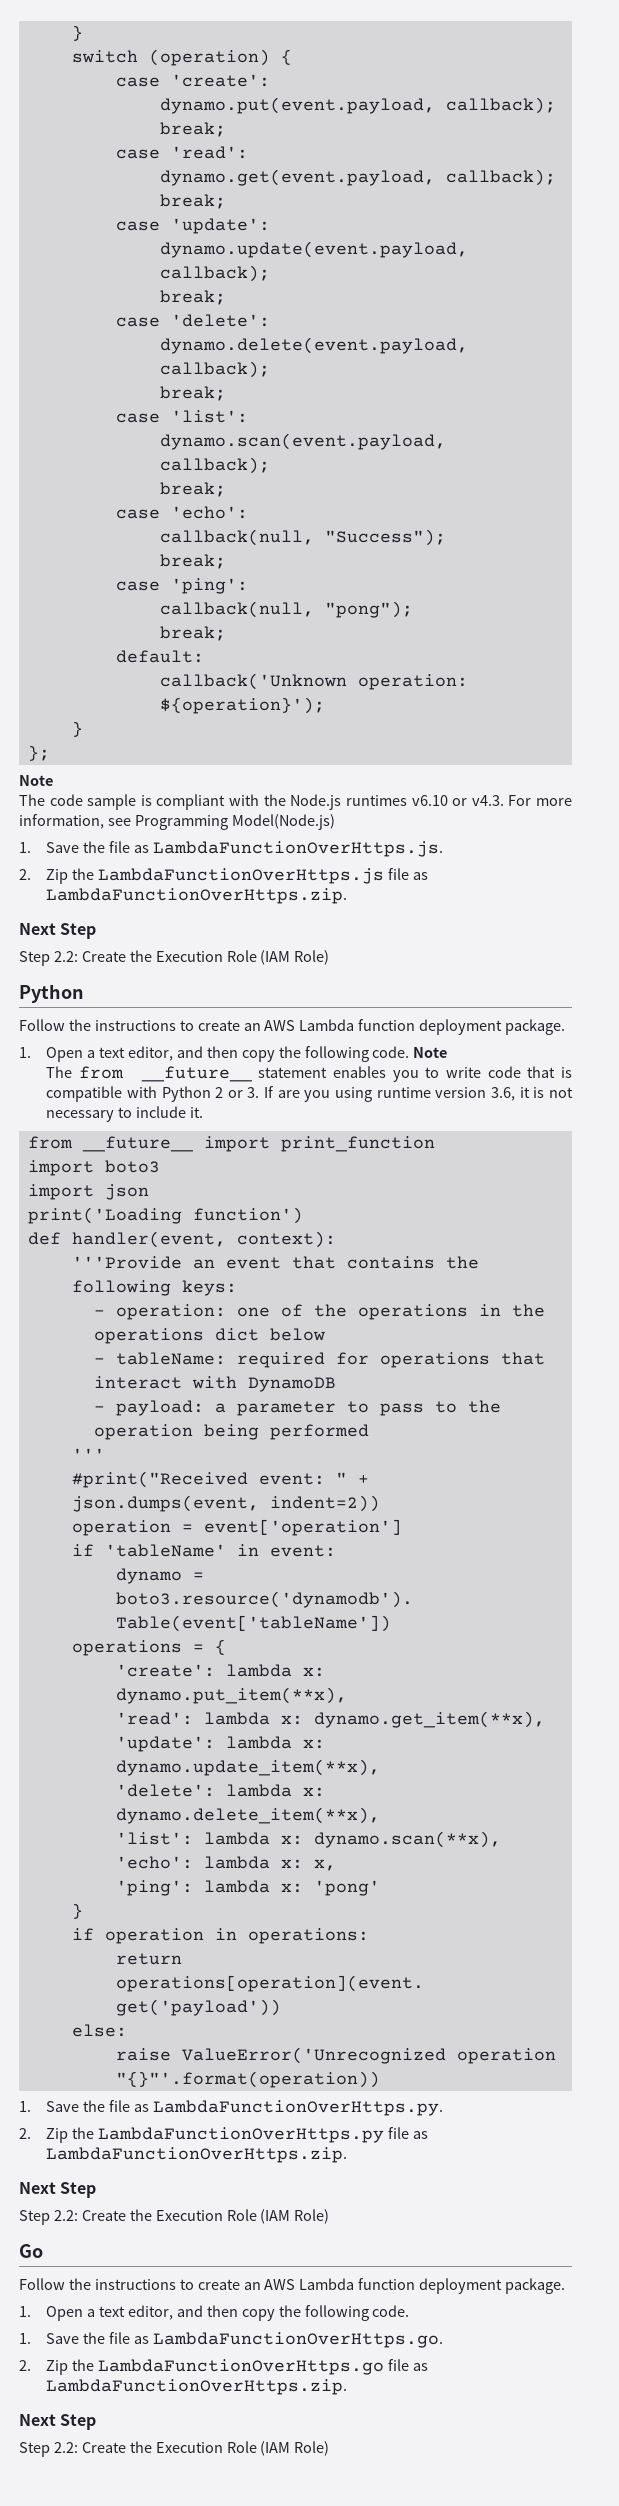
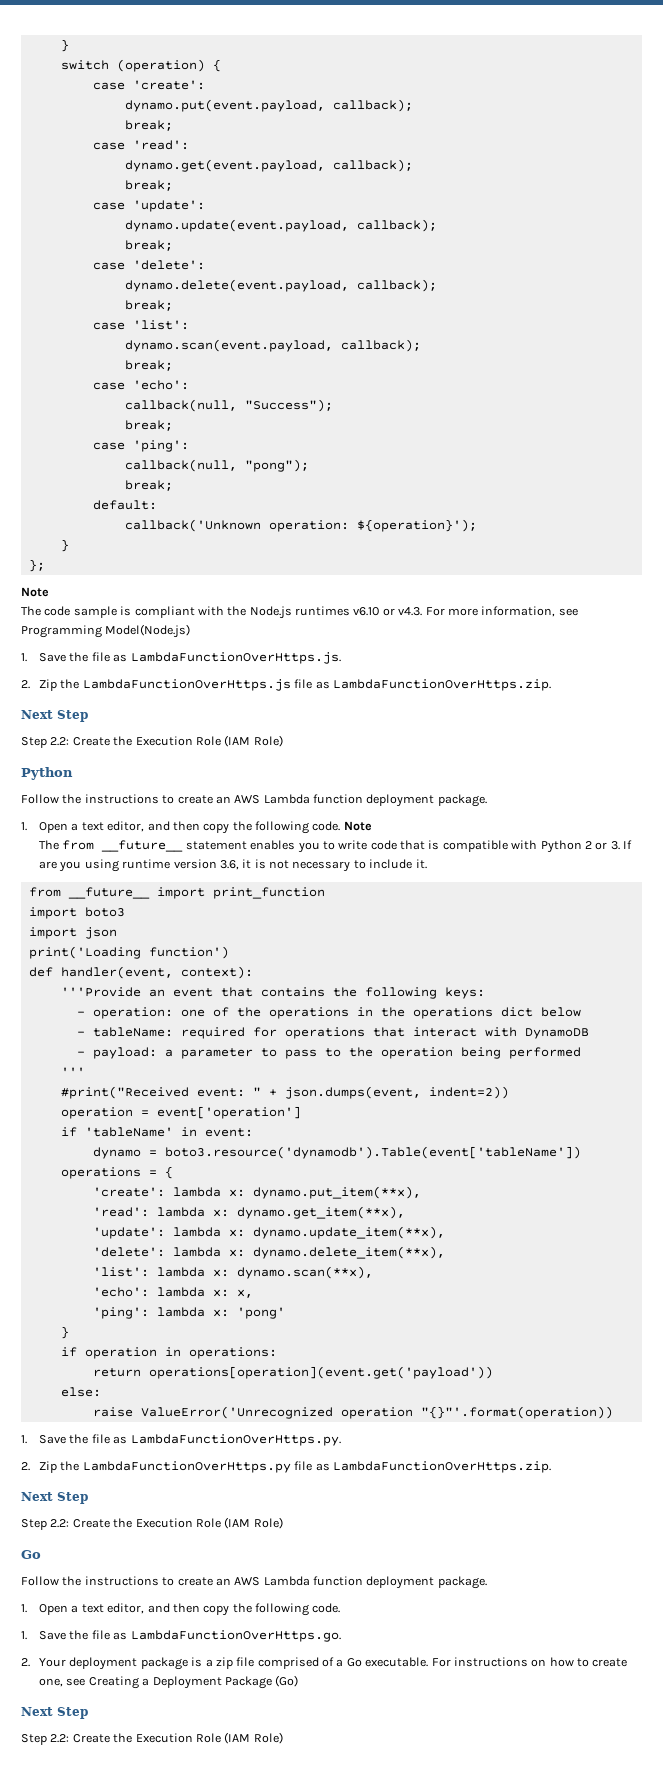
- 2. Zip the LambdaFunctionOverHttps.go file as LambdaFunctionOverHttps.zip.
+ 2. Your deployment package is a zip file comprised of a Go executable. For instructions on how to create one, see Creating a Deployment Package (Go)

